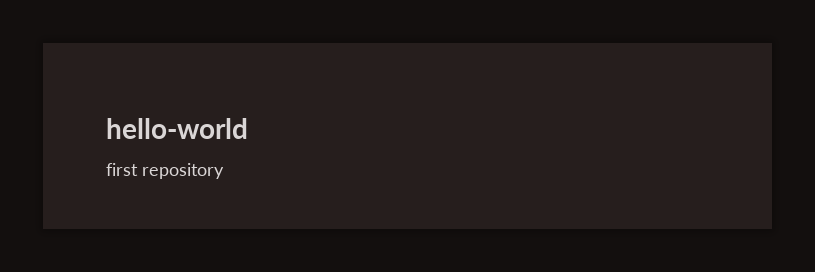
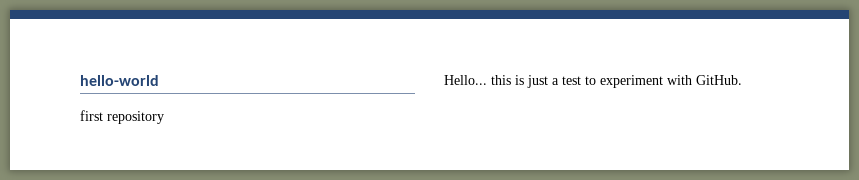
+ Hello... this is just a test to experiment with GitHub.

